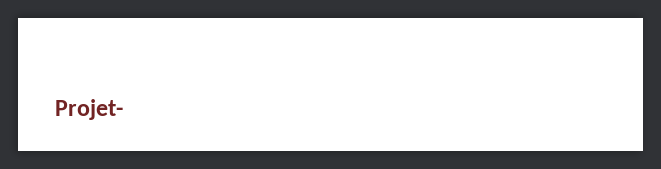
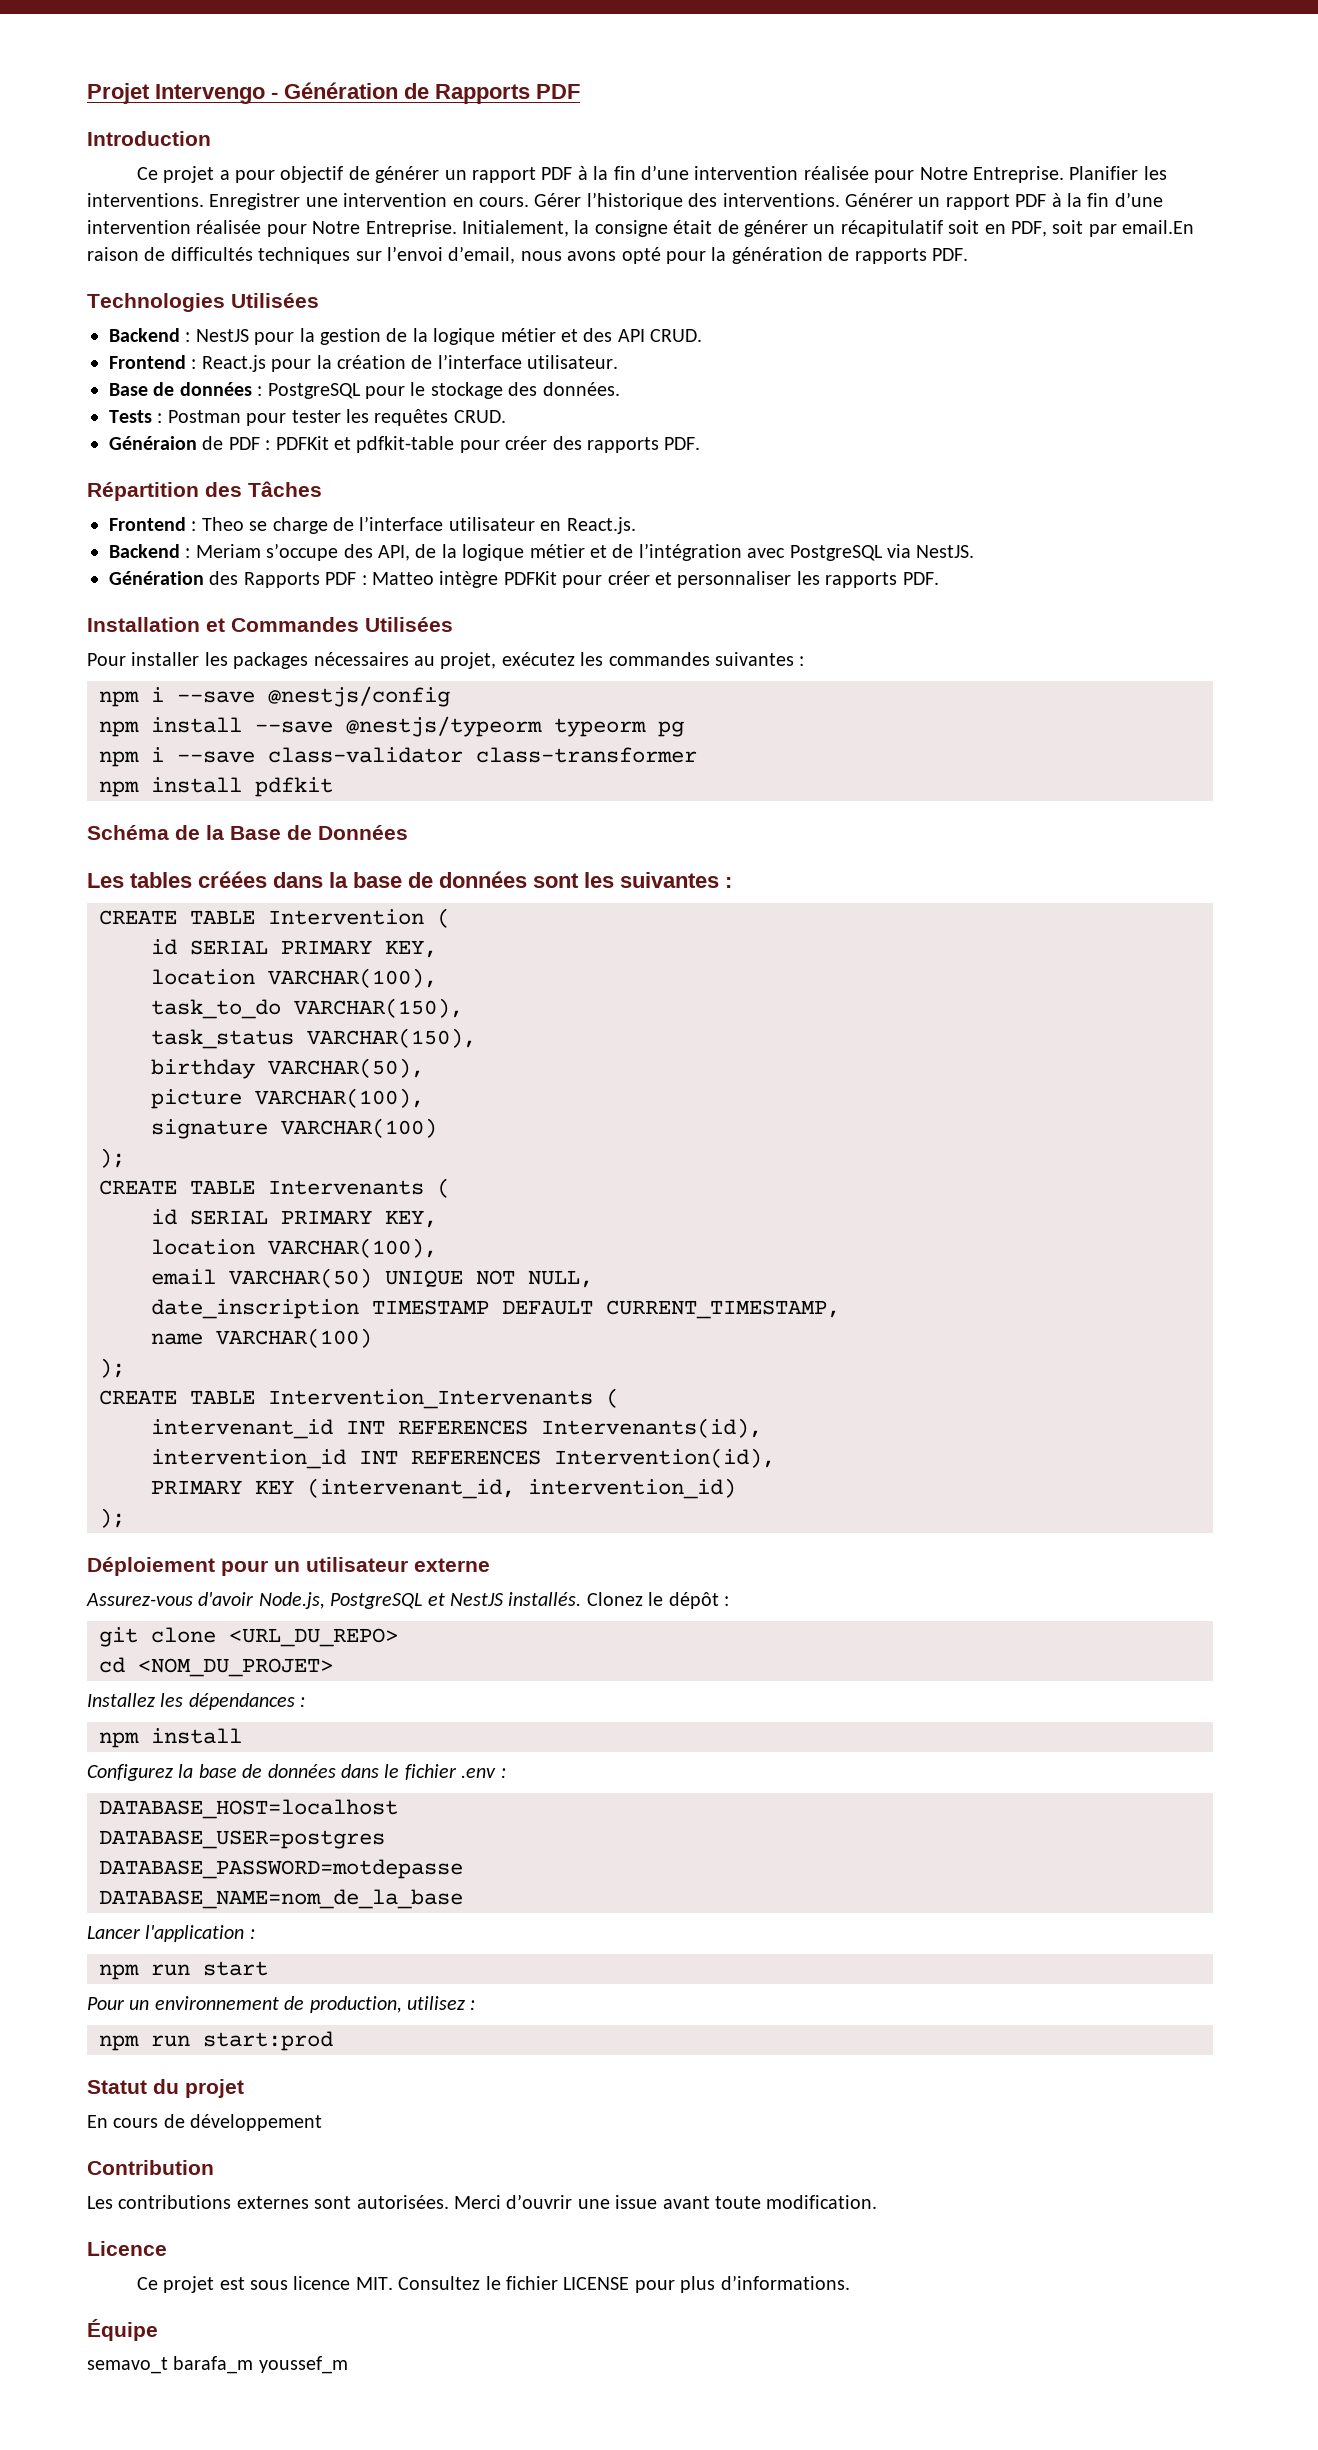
- Projet-
+ Projet Intervengo - Génération de Rapports PDF
+ Introduction
+ Ce projet a pour objectif de générer un rapport PDF à la fin d’une intervention réalisée pour Notre Entreprise. Planifier les interventions. Enregistrer une intervention en cours. Gérer l’historique des interventions. Générer un rapport PDF à la fin d’une intervention réalisée pour Notre Entreprise. Initialement, la consigne était de générer un récapitulatif soit en PDF, soit par email.En raison de difficultés techniques sur l’envoi d’email, nous avons opté pour la génération de rapports PDF.
+ Technologies Utilisées
+ Backend : NestJS pour la gestion de la logique métier et des API CRUD.
+ Frontend : React.js pour la création de l’interface utilisateur.
+ Base de données : PostgreSQL pour le stockage des données.
+ Tests : Postman pour tester les requêtes CRUD.
+ Généraion de PDF : PDFKit et pdfkit-table pour créer des rapports PDF.
+ Répartition des Tâches
+ Frontend : Theo se charge de l’interface utilisateur en React.js.
+ Backend : Meriam s’occupe des API, de la logique métier et de l’intégration avec PostgreSQL via NestJS.
+ Génération des Rapports PDF : Matteo intègre PDFKit pour créer et personnaliser les rapports PDF.
+ Installation et Commandes Utilisées
+ Pour installer les packages nécessaires au projet, exécutez les commandes suivantes :
+ npm i --save @nestjs/config
+ npm install --save @nestjs/typeorm typeorm pg
+ npm i --save class-validator class-transformer
+ npm install pdfkit
+ Schéma de la Base de Données
+ Les tables créées dans la base de données sont les suivantes :
+ CREATE TABLE Intervention (
+ id SERIAL PRIMARY KEY,
+ location VARCHAR(100),
+ task_to_do VARCHAR(150),
+ task_status VARCHAR(150),
+ birthday VARCHAR(50),
+ picture VARCHAR(100),
+ signature VARCHAR(100)
+ );
+ CREATE TABLE Intervenants (
+ id SERIAL PRIMARY KEY,
+ location VARCHAR(100),
+ email VARCHAR(50) UNIQUE NOT NULL,
+ date_inscription TIMESTAMP DEFAULT CURRENT_TIMESTAMP,
+ name VARCHAR(100)
+ );
+ CREATE TABLE Intervention_Intervenants (
+ intervenant_id INT REFERENCES Intervenants(id),
+ intervention_id INT REFERENCES Intervention(id),
+ PRIMARY KEY (intervenant_id, intervention_id)
+ );
+ Déploiement pour un utilisateur externe
+ Assurez-vous d'avoir Node.js, PostgreSQL et NestJS installés. Clonez le dépôt :
+ git clone <URL_DU_REPO>
+ cd <NOM_DU_PROJET>
+ Installez les dépendances :
+ npm install
+ Configurez la base de données dans le fichier .env :
+ DATABASE_HOST=localhost
+ DATABASE_USER=postgres
+ DATABASE_PASSWORD=motdepasse
+ DATABASE_NAME=nom_de_la_base
+ Lancer l'application :
+ npm run start
+ Pour un environnement de production, utilisez :
+ npm run start:prod
+ Statut du projet
+ En cours de développement
+ Contribution
+ Les contributions externes sont autorisées. Merci d’ouvrir une issue avant toute modification.
+ Licence
+ Ce projet est sous licence MIT. Consultez le fichier LICENSE pour plus d’informations.
+ Équipe
+ semavo_t barafa_m youssef_m

